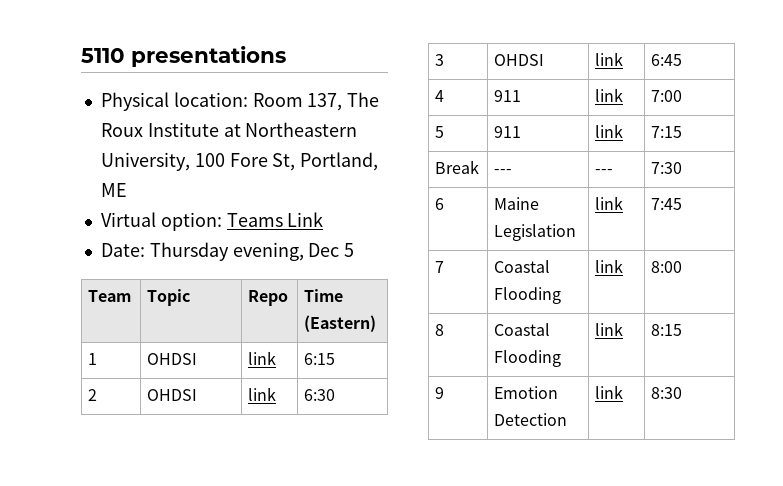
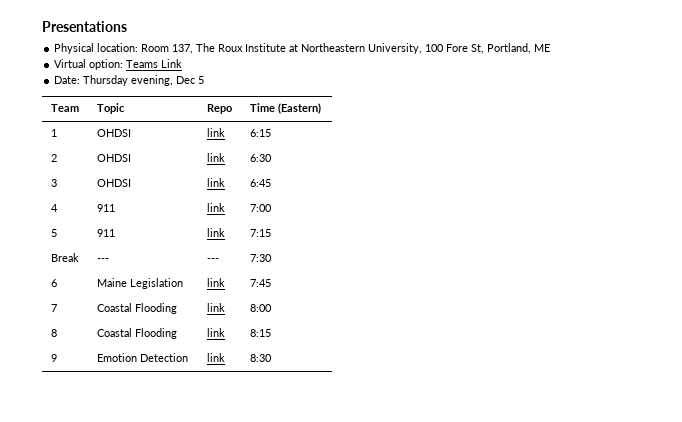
- 5110 presentations
+ Presentations

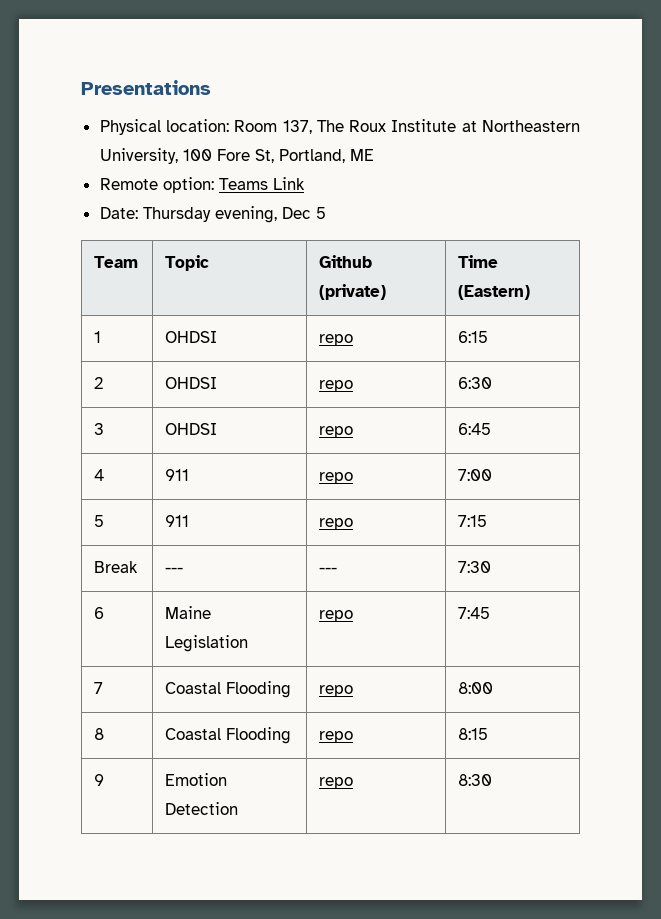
- Virtual option: Teams Link
+ Remote option: Teams Link
- Team | Topic | Repo | Time (Eastern)
+ Team | Topic | Github (private) | Time (Eastern)
- 1 | OHDSI | link | 6:15
+ 1 | OHDSI | repo | 6:15
- 2 | OHDSI | link | 6:30
+ 2 | OHDSI | repo | 6:30
- 3 | OHDSI | link | 6:45
+ 3 | OHDSI | repo | 6:45
- 4 | 911 | link | 7:00
+ 4 | 911 | repo | 7:00
- 5 | 911 | link | 7:15
+ 5 | 911 | repo | 7:15
- 6 | Maine Legislation | link | 7:45
+ 6 | Maine Legislation | repo | 7:45
- 7 | Coastal Flooding | link | 8:00
+ 7 | Coastal Flooding | repo | 8:00
- 8 | Coastal Flooding | link | 8:15
+ 8 | Coastal Flooding | repo | 8:15
- 9 | Emotion Detection | link | 8:30
+ 9 | Emotion Detection | repo | 8:30

